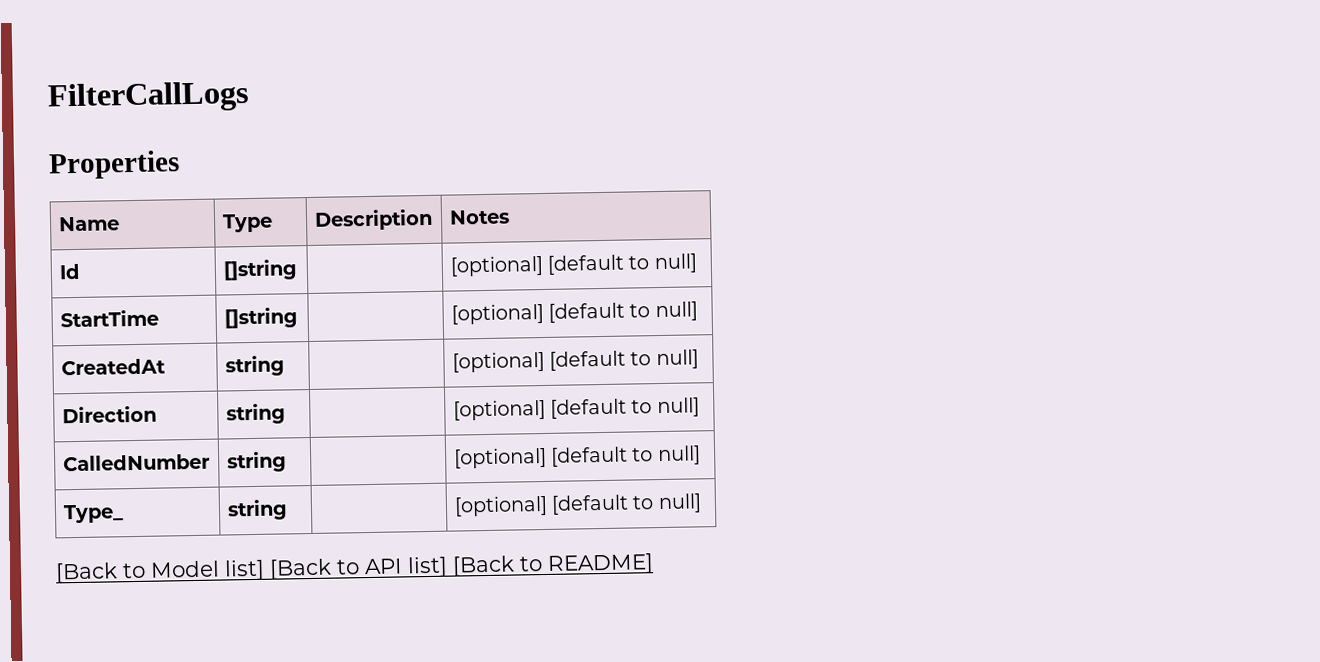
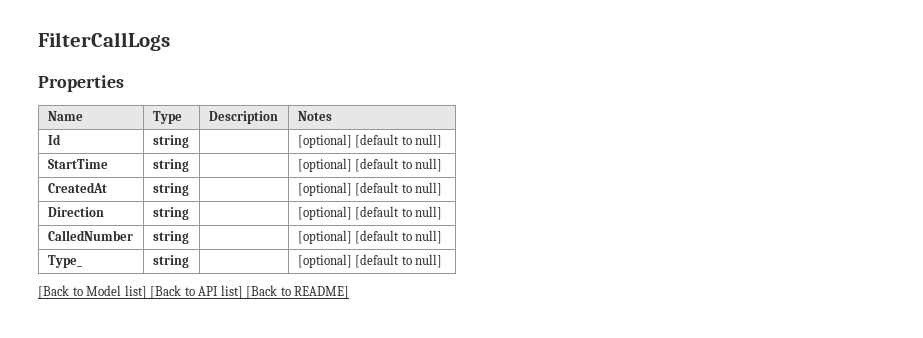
- Id | []string | | [optional] [default to null]
+ Id | string | | [optional] [default to null]
- StartTime | []string | | [optional] [default to null]
+ StartTime | string | | [optional] [default to null]

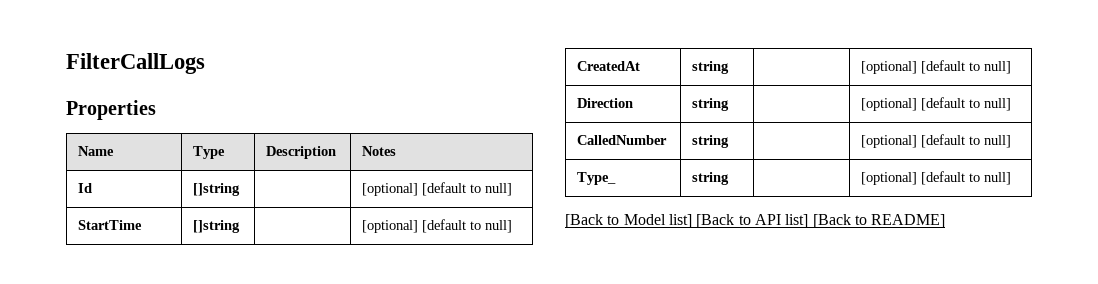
- Id | string | | [optional] [default to null]
+ Id | []string | | [optional] [default to null]
- StartTime | string | | [optional] [default to null]
+ StartTime | []string | | [optional] [default to null]

